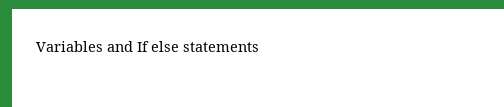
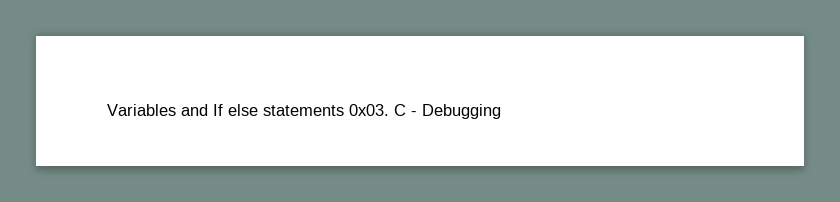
- Variables and If else statements
+ Variables and If else statements 0x03. C - Debugging

